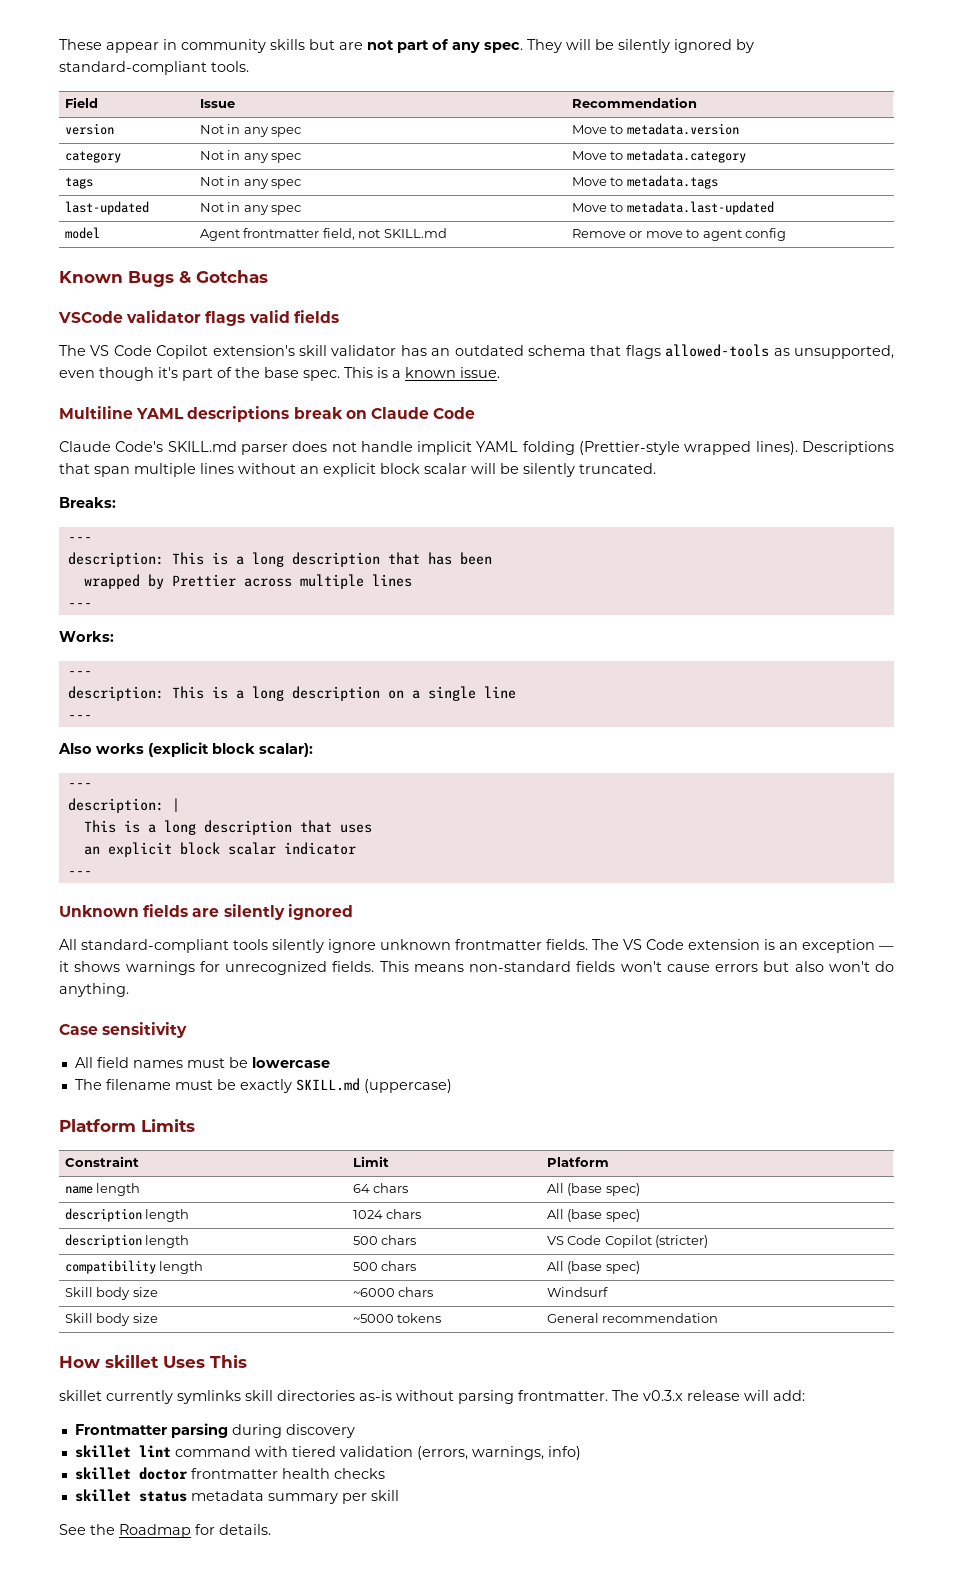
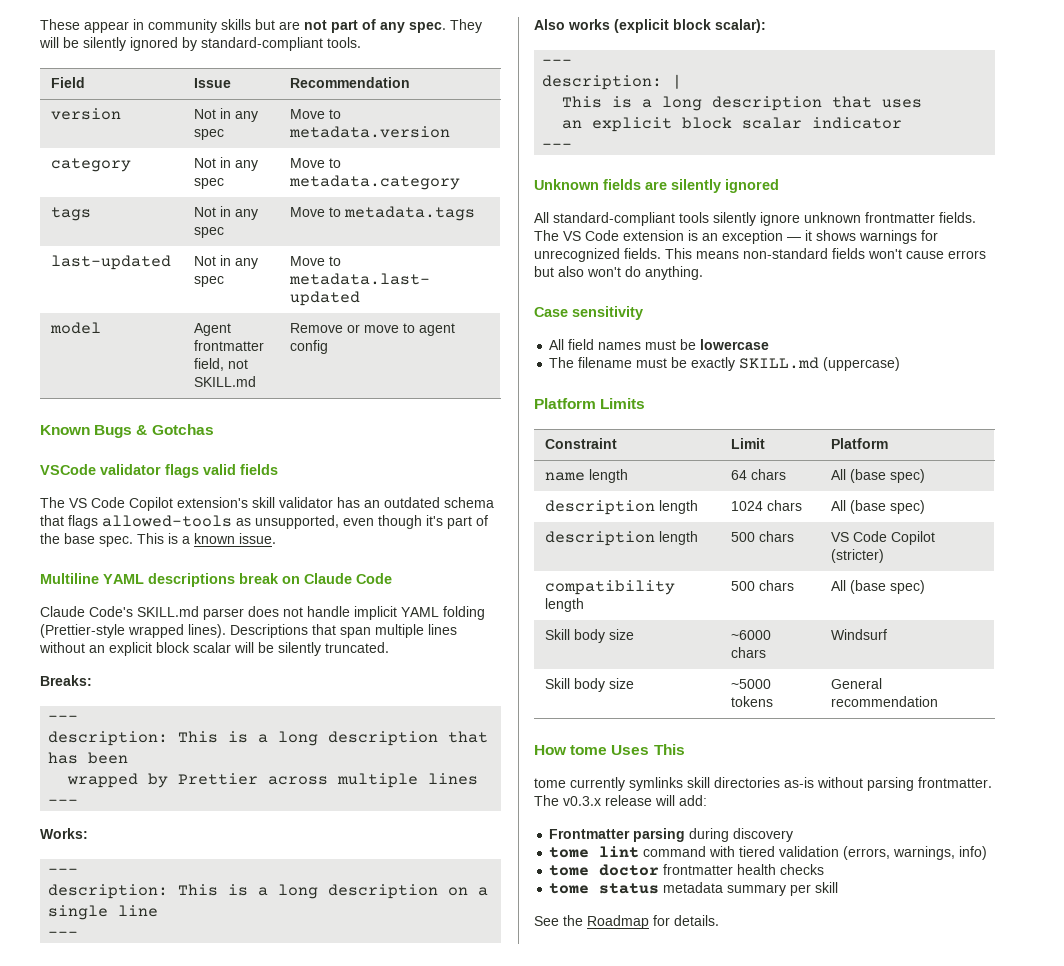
- How skillet Uses This
+ How tome Uses This
- skillet currently symlinks skill directories as-is without parsing frontmatter.
+ tome currently symlinks skill directories as-is without parsing frontmatter.
- skillet lint command with tiered validation (errors, warnings, info)
+ tome lint command with tiered validation (errors, warnings, info)
- skillet doctor frontmatter health checks
+ tome doctor frontmatter health checks
- skillet status metadata summary per skill
+ tome status metadata summary per skill

